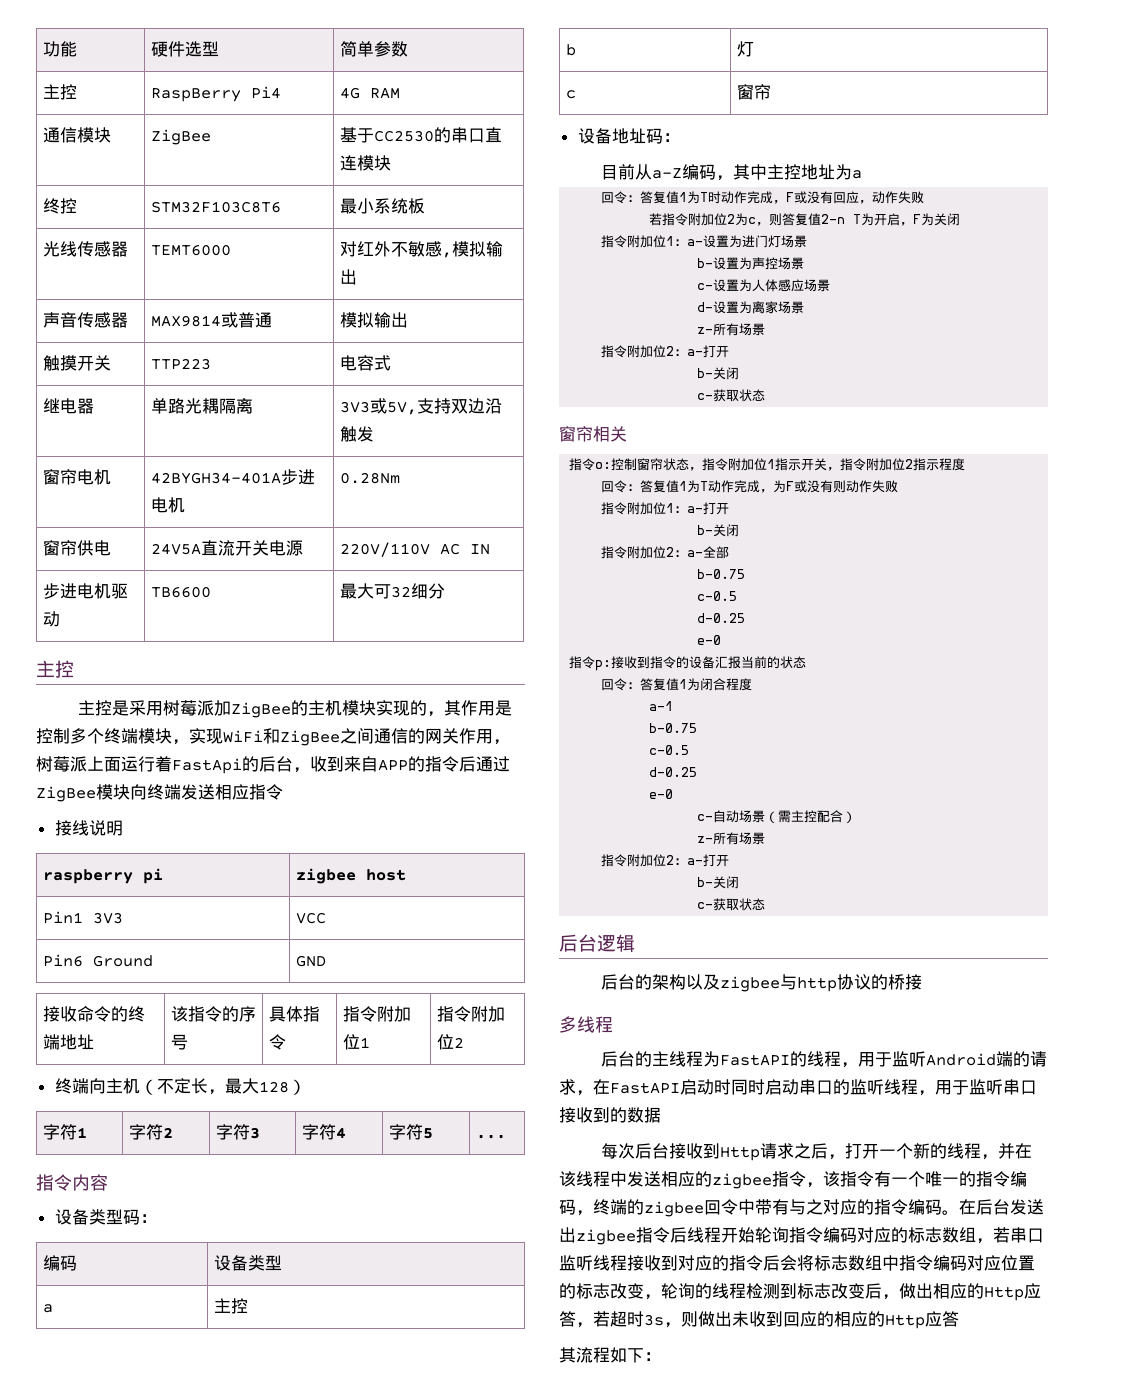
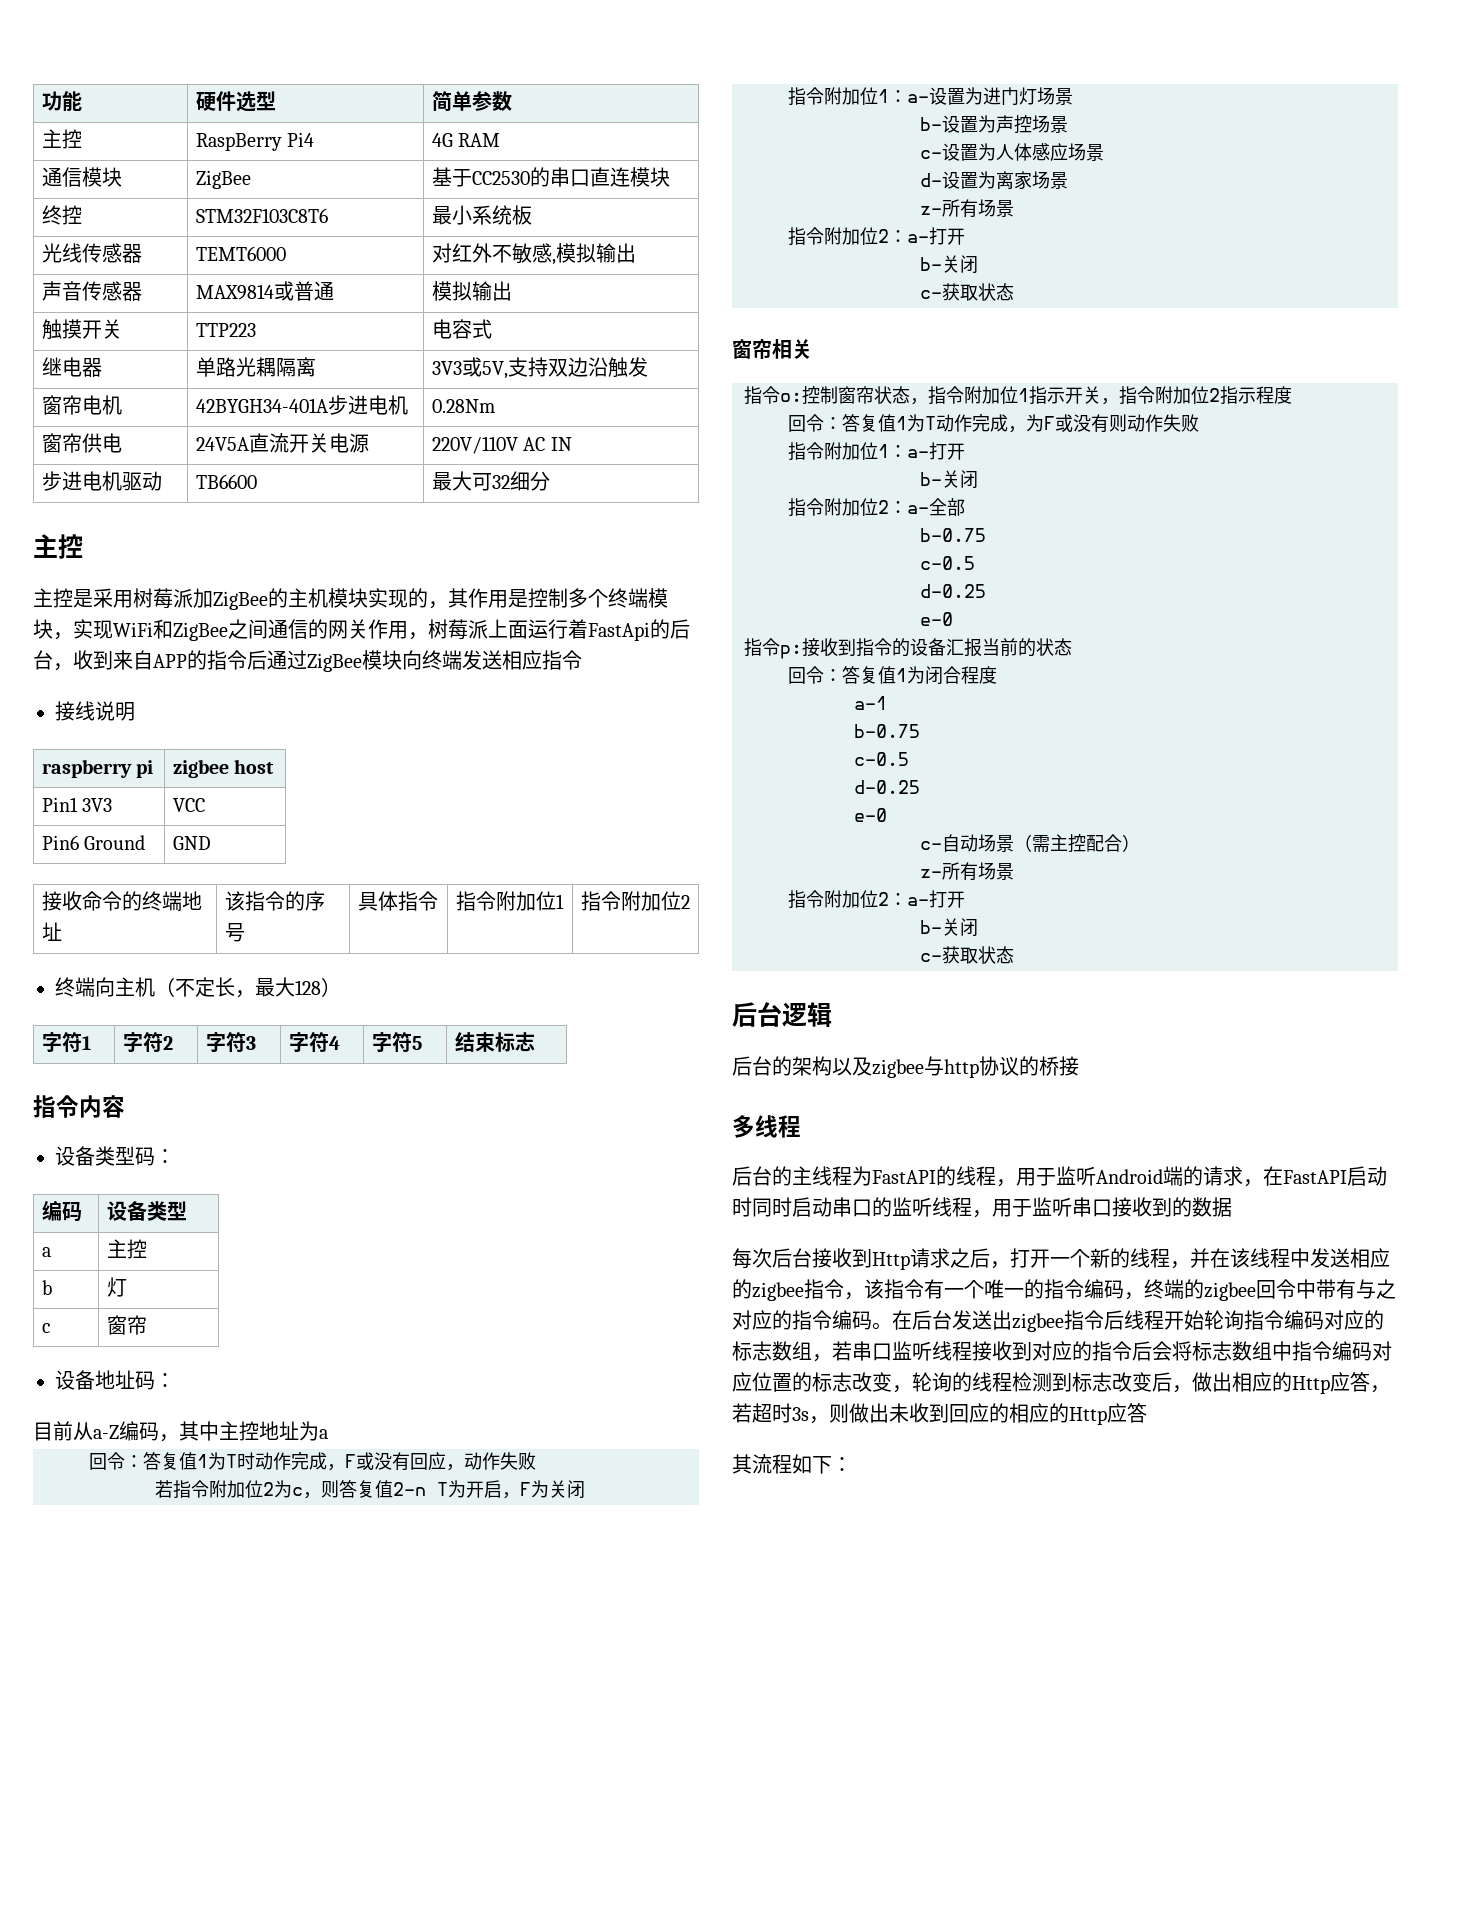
- 字符1 | 字符2 | 字符3 | 字符4 | 字符5 | ...
+ 字符1 | 字符2 | 字符3 | 字符4 | 字符5 | 结束标志

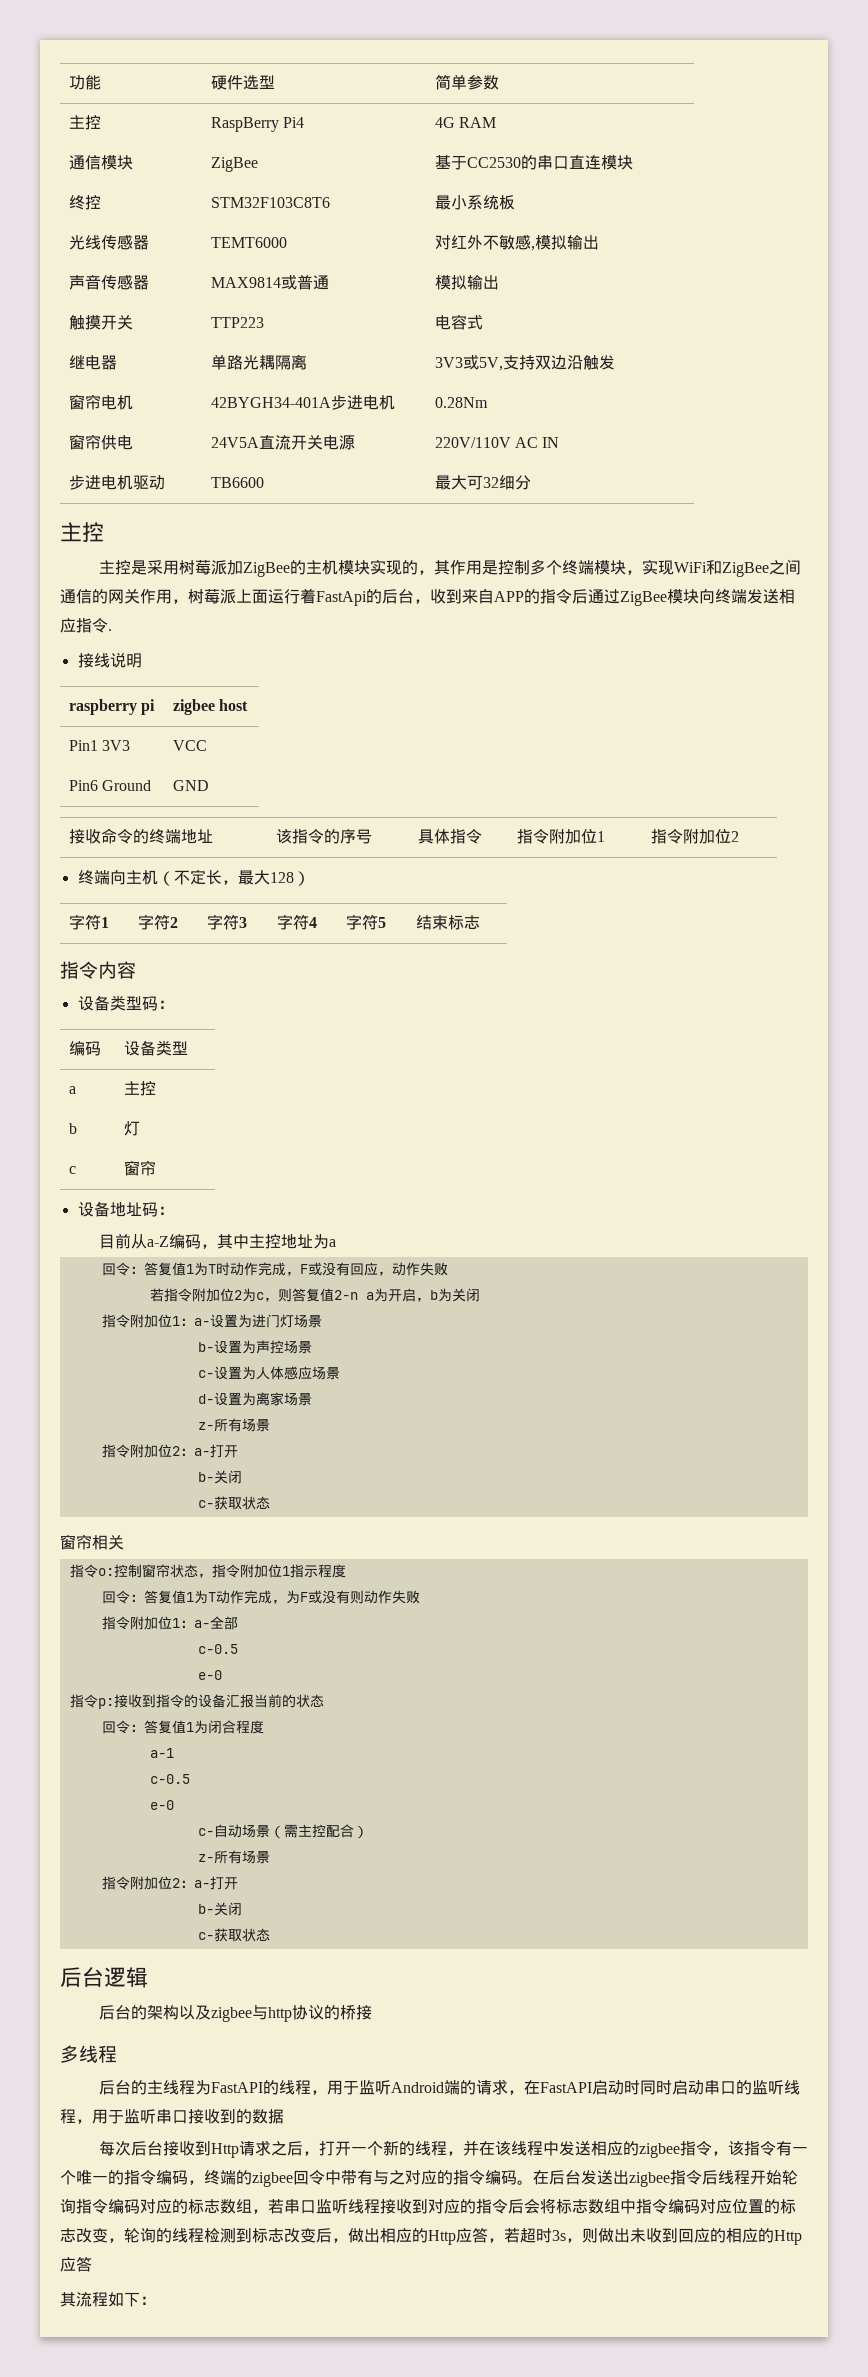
- 主控是采用树莓派加ZigBee的主机模块实现的，其作用是控制多个终端模块，实现WiFi和ZigBee之间通信的网关作用，树莓派上面运行着FastApi的后台，收到来自APP的指令后通过ZigBee模块向终端发送相应指令
+ 主控是采用树莓派加ZigBee的主机模块实现的，其作用是控制多个终端模块，实现WiFi和ZigBee之间通信的网关作用，树莓派上面运行着FastApi的后台，收到来自APP的指令后通过ZigBee模块向终端发送相应指令.
- 若指令附加位2为c，则答复值2-n T为开启，F为关闭
+ 若指令附加位2为c，则答复值2-n a为开启，b为关闭
- 指令o:控制窗帘状态，指令附加位1指示开关，指令附加位2指示程度
+ 指令o:控制窗帘状态，指令附加位1指示程度
- 指令附加位1：a-打开
- b-关闭
- 指令附加位2：a-全部
- b-0.75
+ 指令附加位1：a-全部
  c-0.5
- d-0.25
  a-1
- b-0.75
  c-0.5
- d-0.25

